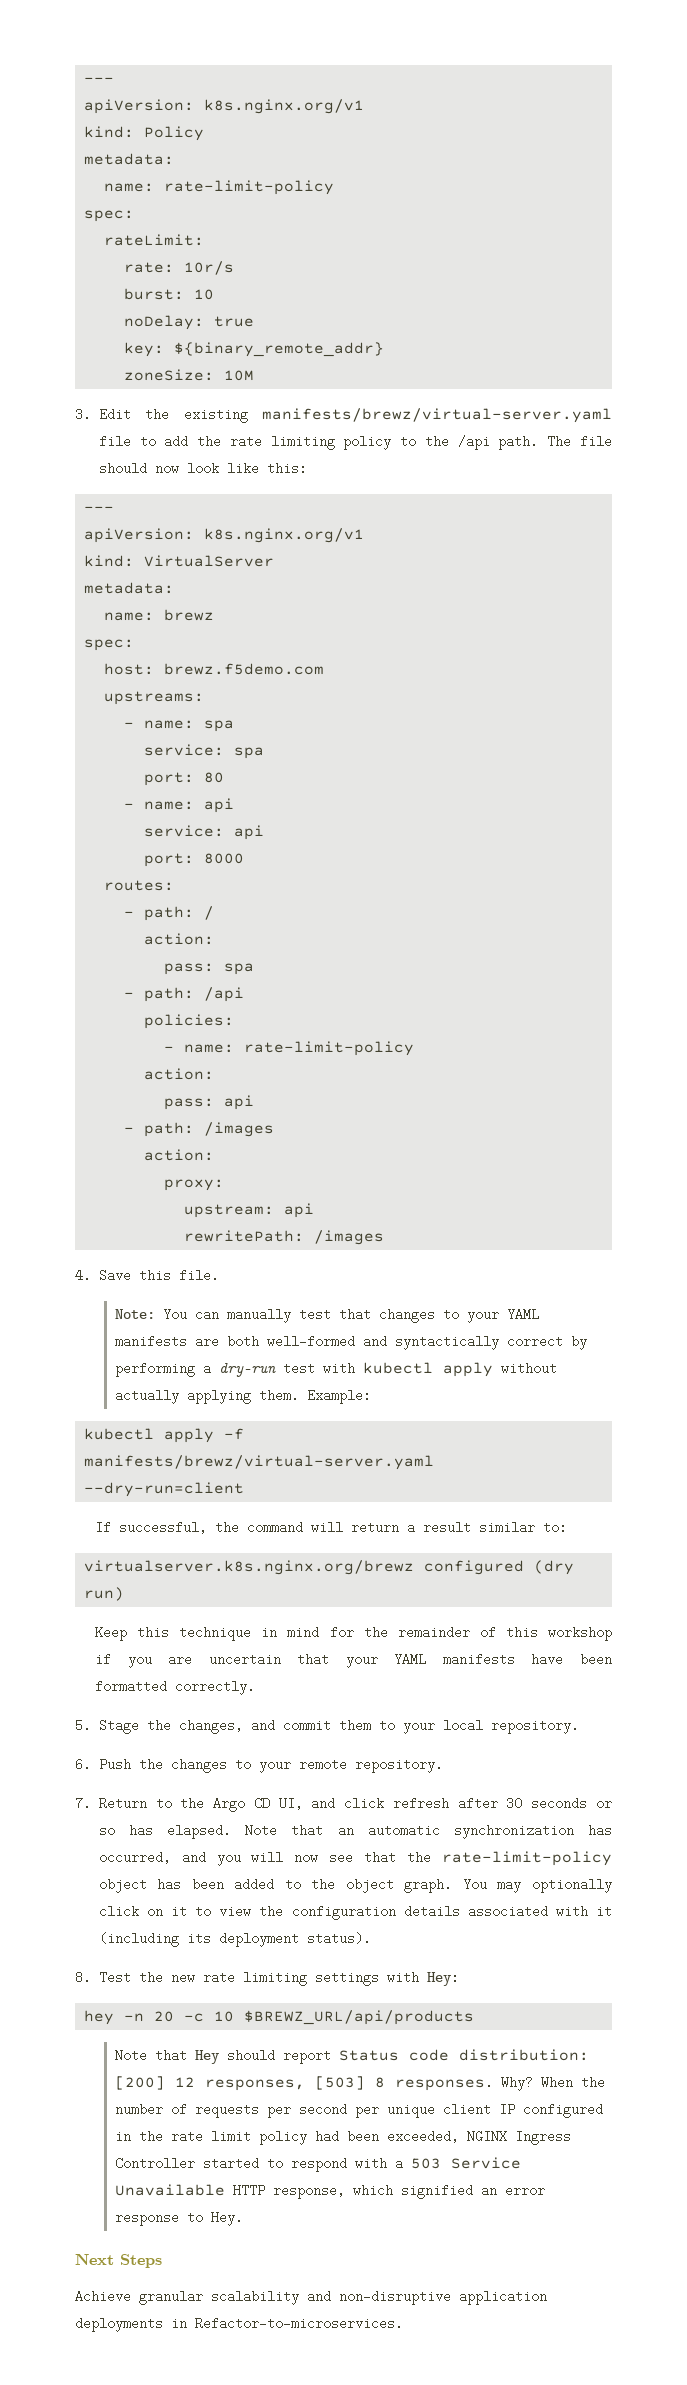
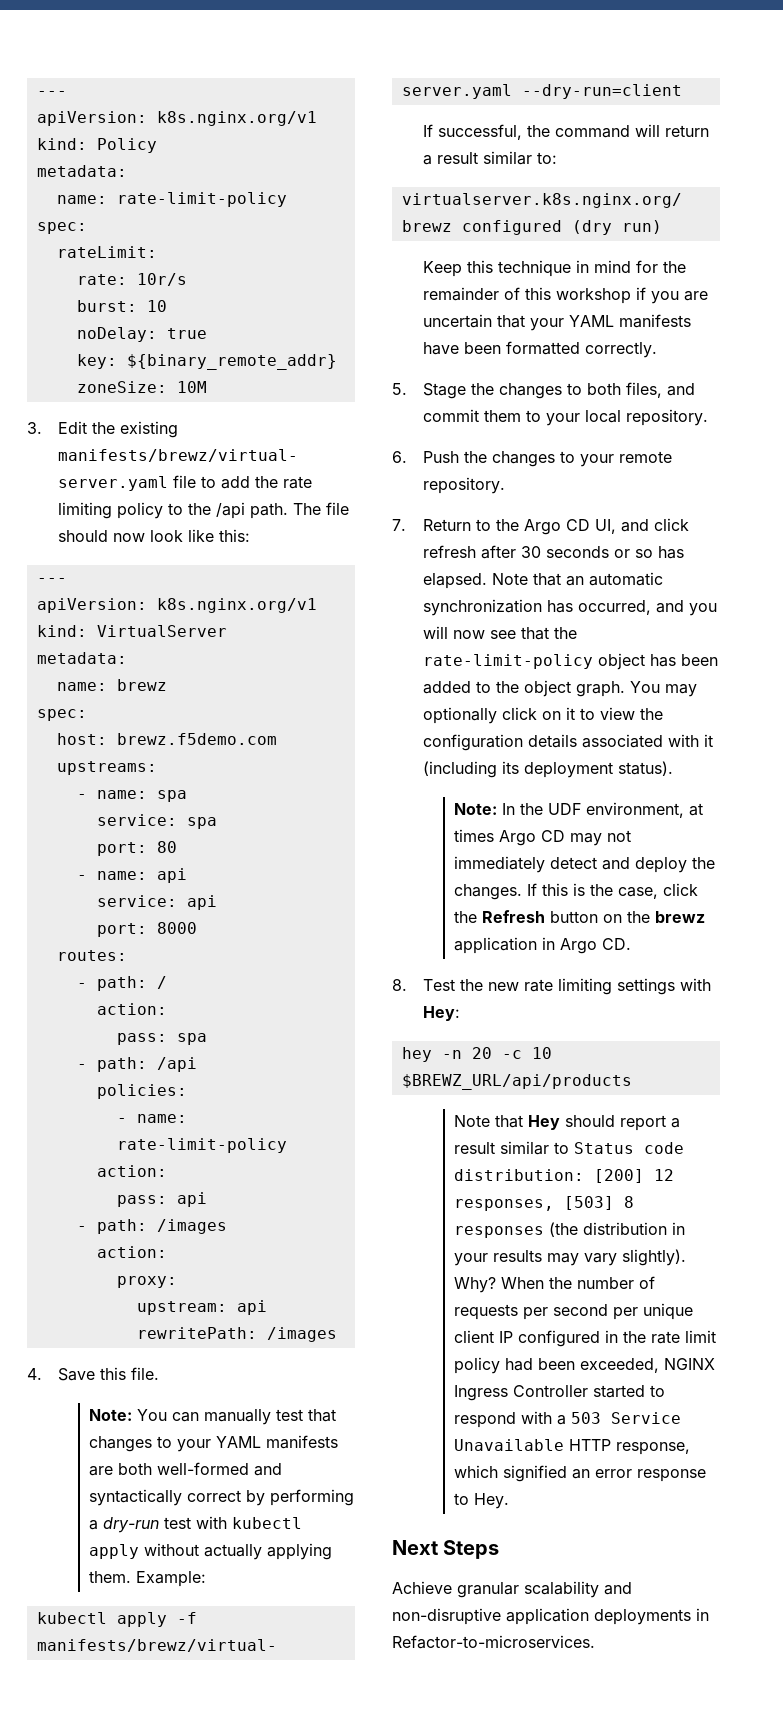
- 5. Stage the changes, and commit them to your local repository.
+ 5. Stage the changes to both files, and commit them to your local repository.
+ Note: In the UDF environment, at times Argo CD may not immediately detect and deploy the changes. If this is the case, click the Refresh button on the brewz application in Argo CD.
- Note that Hey should report Status code distribution: [200] 12 responses, [503] 8 responses.
+ Note that Hey should report a result similar to Status code distribution: [200] 12 responses, [503] 8 responses (the distribution in your results may vary slightly).

